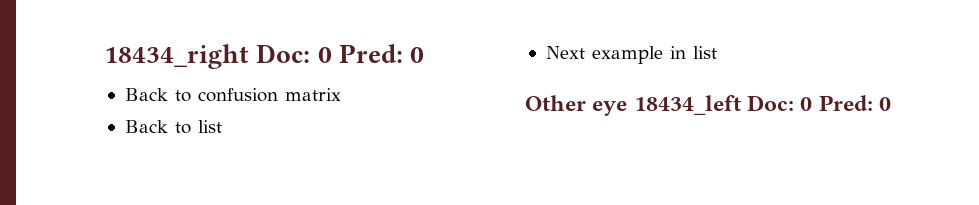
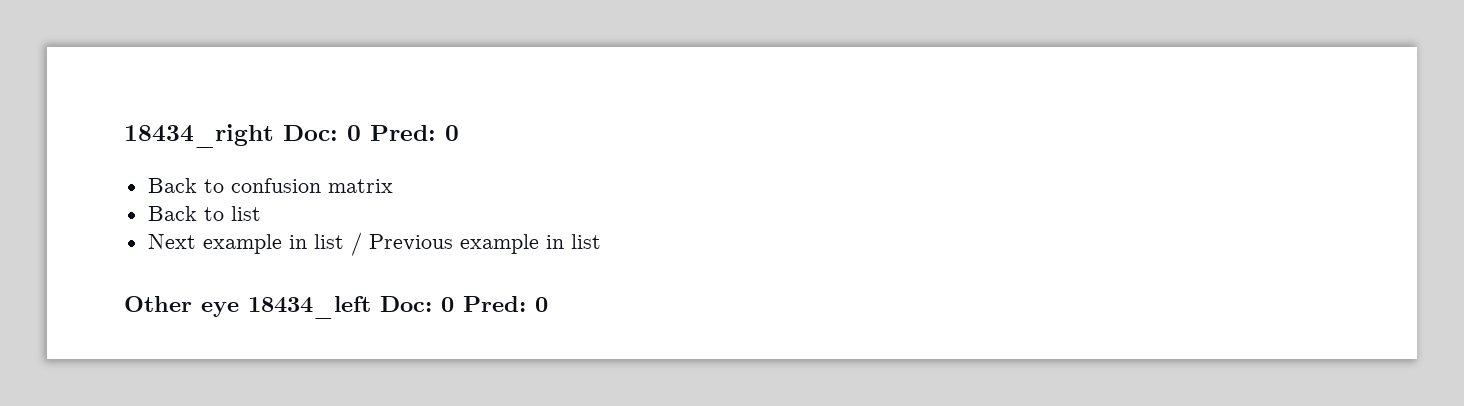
- Next example in list
+ Next example in list / Previous example in list

